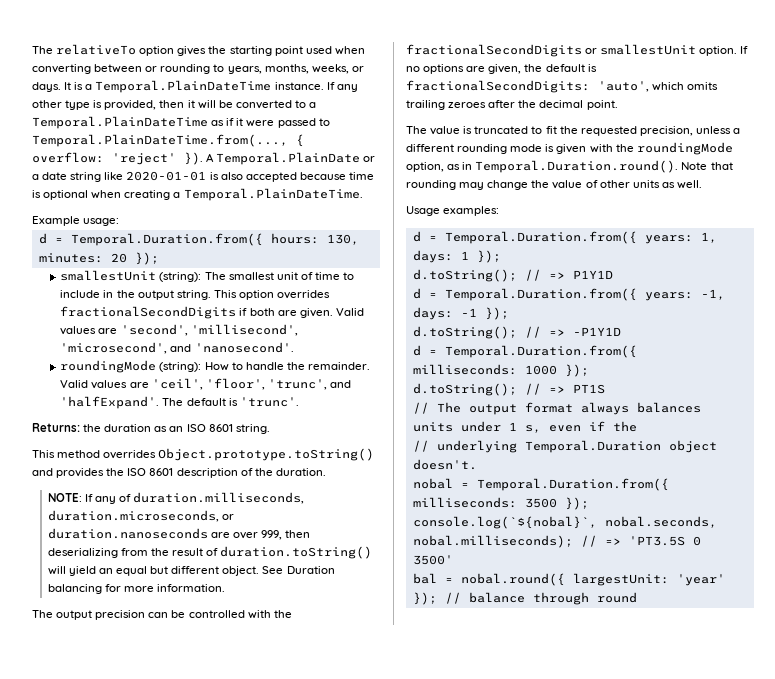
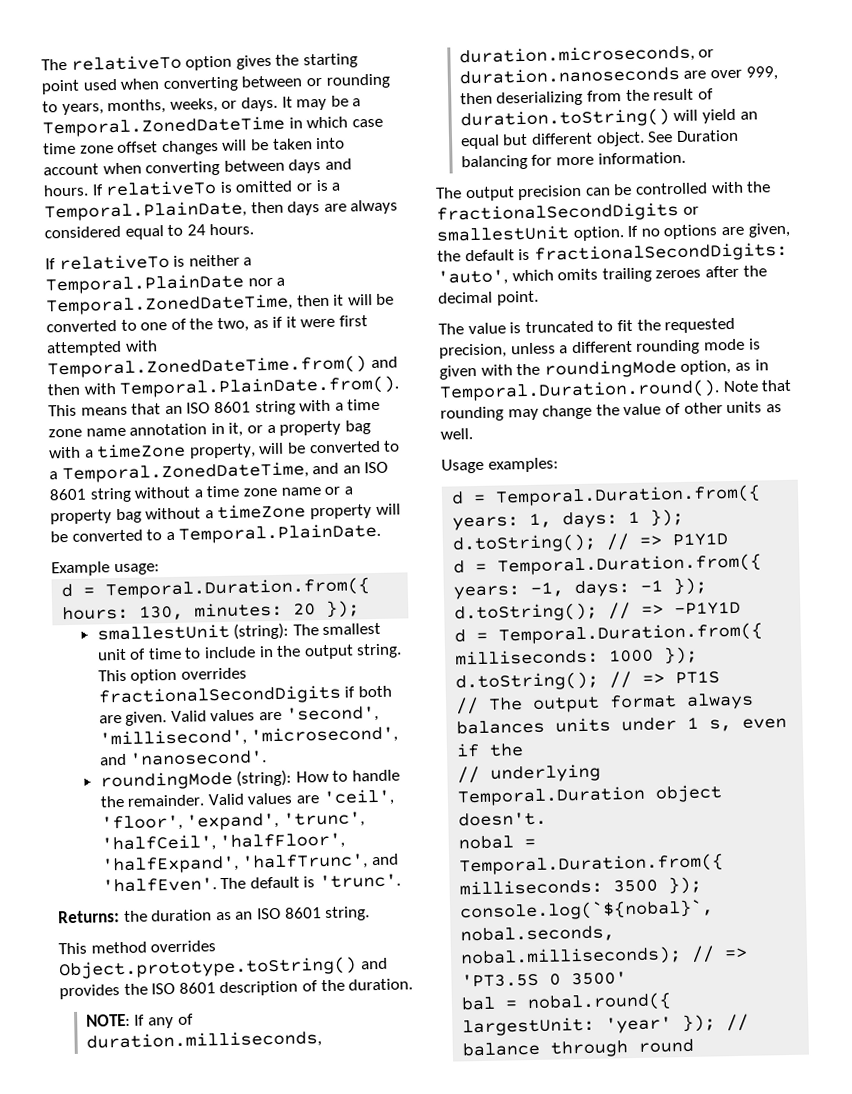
- It is a Temporal.PlainDateTime instance. If any other type is provided, then it will be converted to a Temporal.PlainDateTime as if it were passed to Temporal.PlainDateTime.from(..., { overflow: 'reject' }). A Temporal.PlainDate or a date string like 2020-01-01 is also accepted because time is optional when creating a Temporal.PlainDateTime.
+ It may be a Temporal.ZonedDateTime in which case time zone offset changes will be taken into account when converting between days and hours. If relativeTo is omitted or is a Temporal.PlainDate, then days are always considered equal to 24 hours.
+ If relativeTo is neither a Temporal.PlainDate nor a Temporal.ZonedDateTime, then it will be converted to one of the two, as if it were first attempted with Temporal.ZonedDateTime.from() and then with Temporal.PlainDate.from(). This means that an ISO 8601 string with a time zone name annotation in it, or a property bag with a timeZone property, will be converted to a Temporal.ZonedDateTime, and an ISO 8601 string without a time zone name or a property bag without a timeZone property will be converted to a Temporal.PlainDate.
- Valid values are 'ceil', 'floor', 'trunc', and 'halfExpand'.
+ Valid values are 'ceil', 'floor', 'expand', 'trunc', 'halfCeil', 'halfFloor', 'halfExpand', 'halfTrunc', and 'halfEven'.

